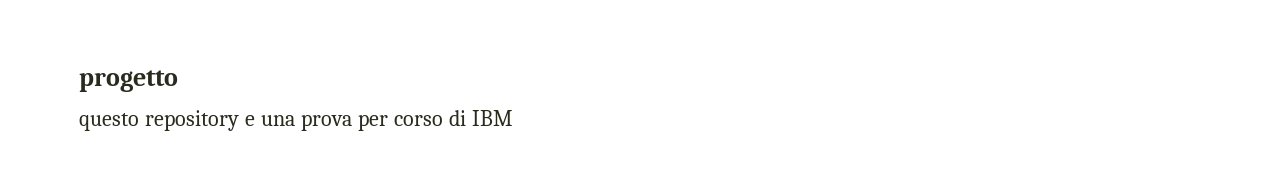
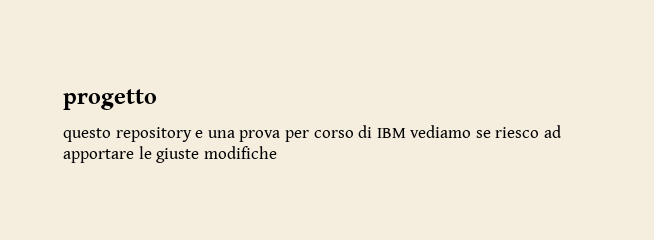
- questo repository e una prova per corso di IBM
+ questo repository e una prova per corso di IBM vediamo se riesco ad apportare le giuste modifiche

